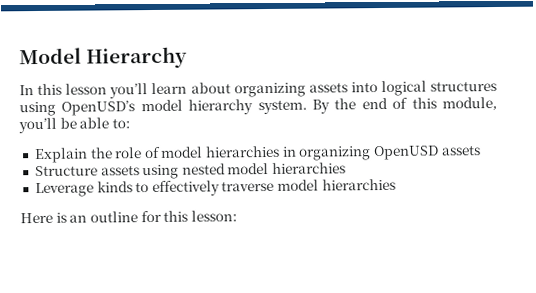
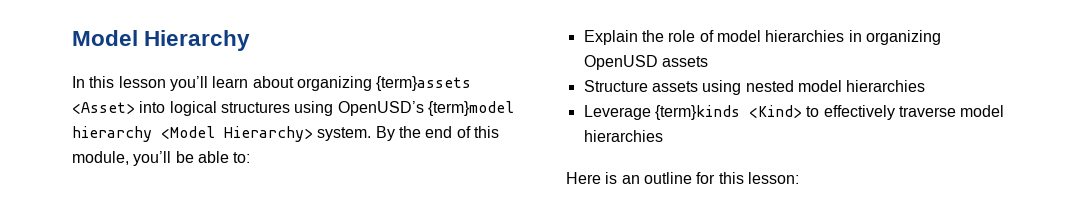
- In this lesson you’ll learn about organizing assets into logical structures using OpenUSD’s model hierarchy system.
+ In this lesson you’ll learn about organizing {term}assets <Asset> into logical structures using OpenUSD’s {term}model hierarchy <Model Hierarchy> system.
- Leverage kinds to effectively traverse model hierarchies
+ Leverage {term}kinds <Kind> to effectively traverse model hierarchies

